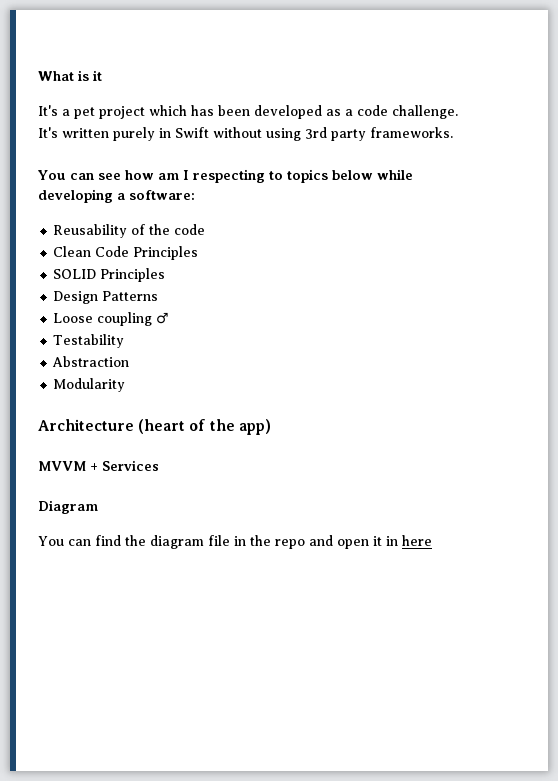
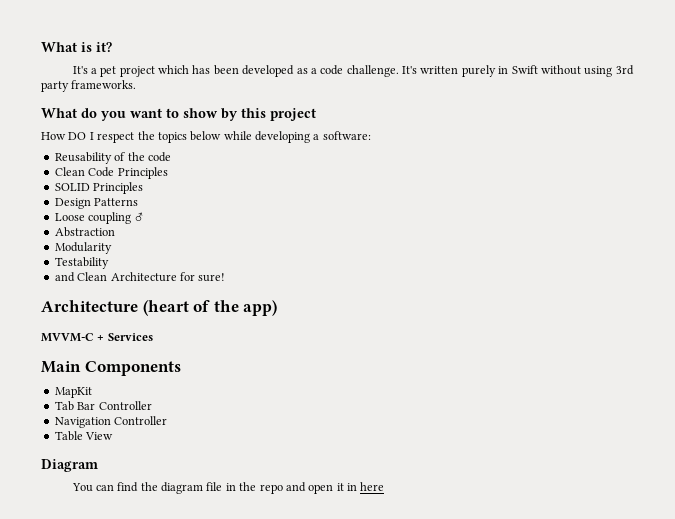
- What is it
+ What is it?
- You can see how am I respecting to topics below while developing a software:
+ What do you want to show by this project
+ How DO I respect the topics below while developing a software:
- Testability
+ Testability
+ and Clean Architecture for sure!
- MVVM + Services
+ MVVM-C + Services
+ Main Components
+ MapKit
+ Tab Bar Controller
+ Navigation Controller
+ Table View

